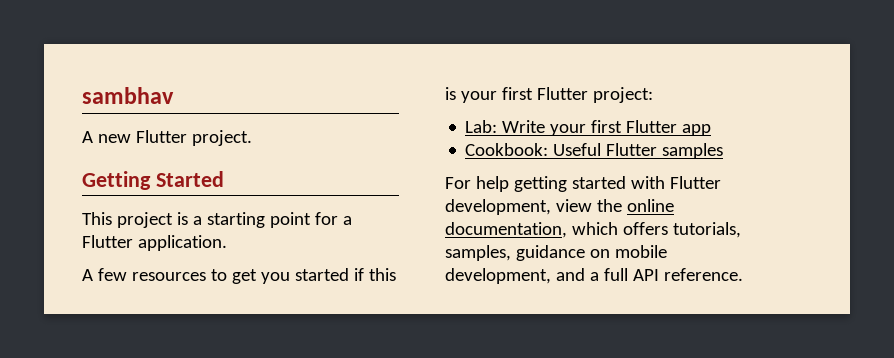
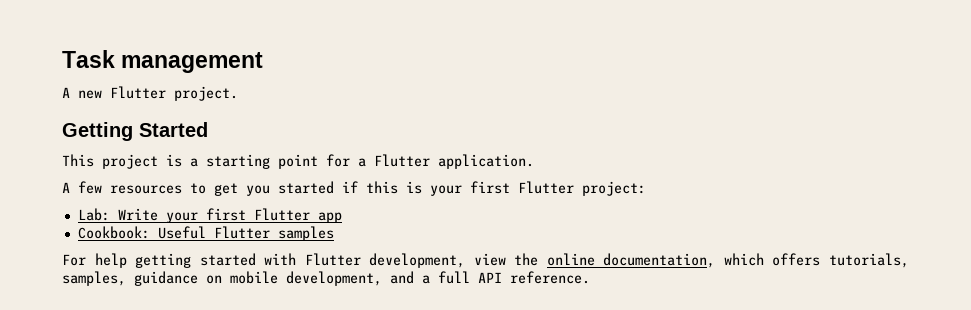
- sambhav
+ Task management

